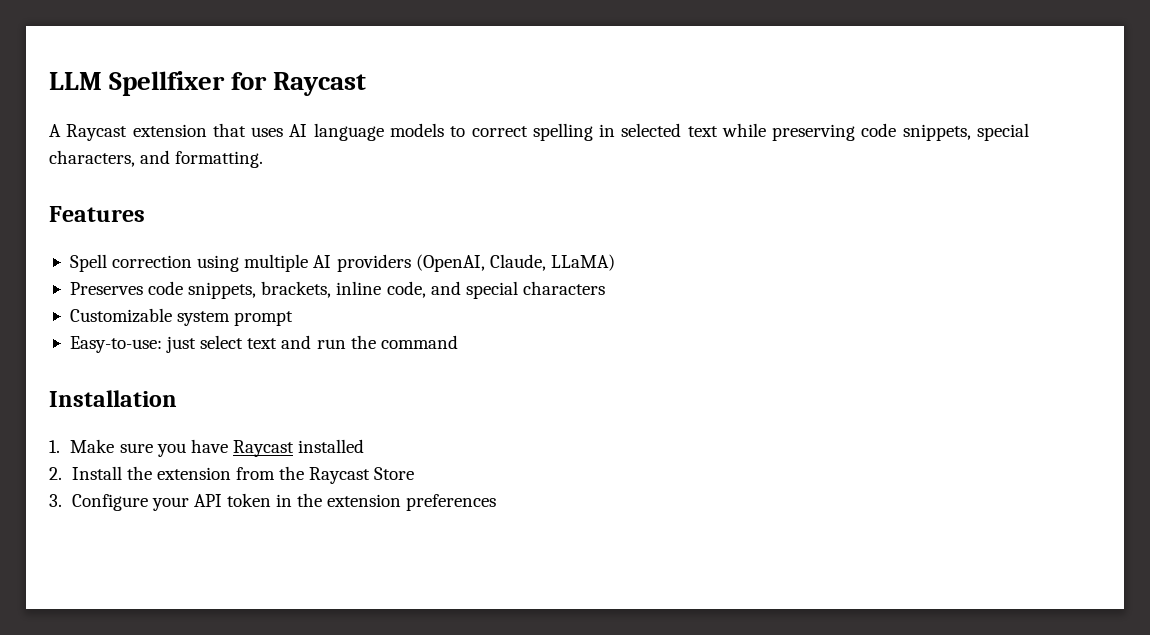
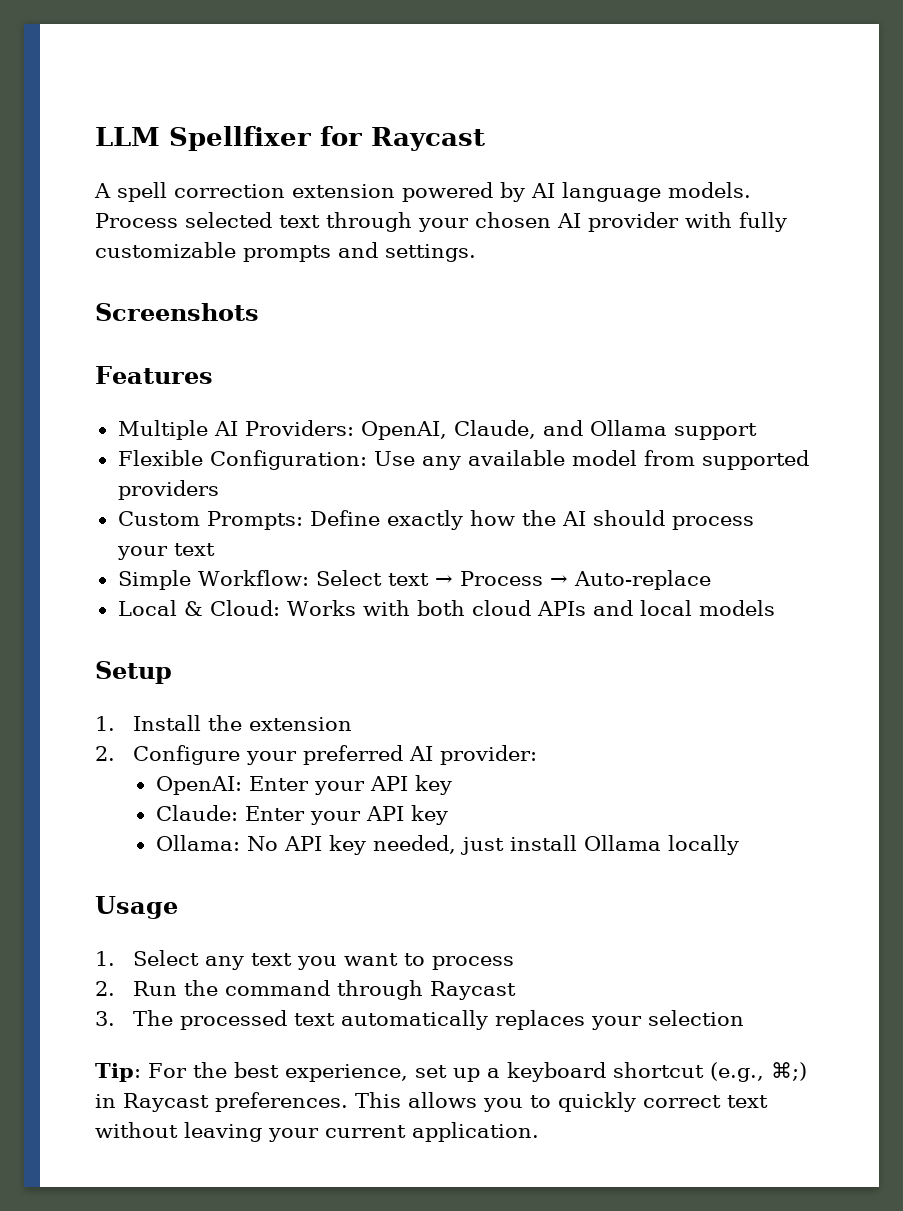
- A Raycast extension that uses AI language models to correct spelling in selected text while preserving code snippets, special characters, and formatting.
+ A spell correction extension powered by AI language models. Process selected text through your chosen AI provider with fully customizable prompts and settings.
+ Screenshots
  Features
- Spell correction using multiple AI providers (OpenAI, Claude, LLaMA)
- Preserves code snippets, brackets, inline code, and special characters
- Customizable system prompt
- Easy-to-use: just select text and run the command
- Installation
- 1. Make sure you have Raycast installed
- 2. Install the extension from the Raycast Store
- 3. Configure your API token in the extension preferences
+ Multiple AI Providers: OpenAI, Claude, and Ollama support
+ Flexible Configuration: Use any available model from supported providers
+ Custom Prompts: Define exactly how the AI should process your text
+ Simple Workflow: Select text → Process → Auto-replace
+ Local & Cloud: Works with both cloud APIs and local models
+ Setup
+ 1. Install the extension
+ 2. Configure your preferred AI provider:
+ OpenAI: Enter your API key
+ Claude: Enter your API key
+ Ollama: No API key needed, just install Ollama locally
+ Usage
+ 1. Select any text you want to process
+ 2. Run the command through Raycast
+ 3. The processed text automatically replaces your selection
+ Tip: For the best experience, set up a keyboard shortcut (e.g., ⌘;) in Raycast preferences. This allows you to quickly correct text without leaving your current application.

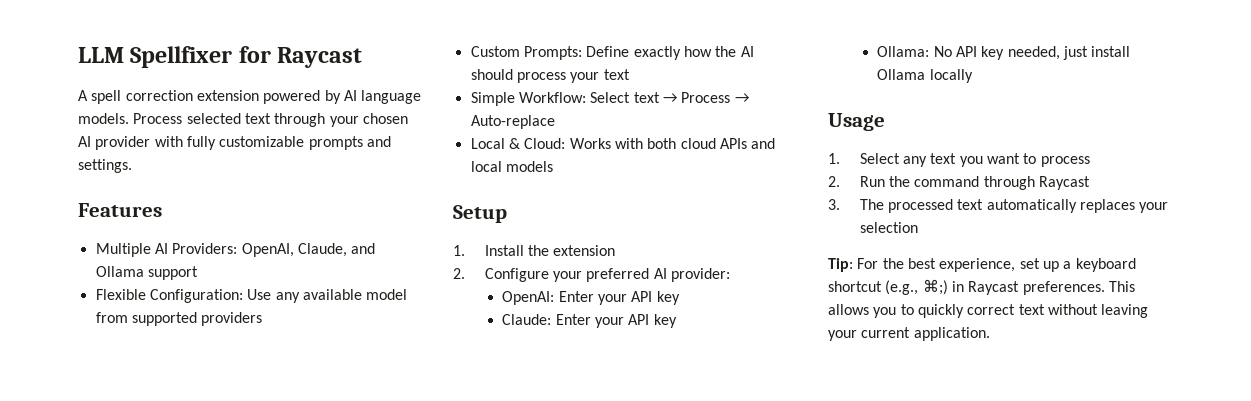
- Screenshots

